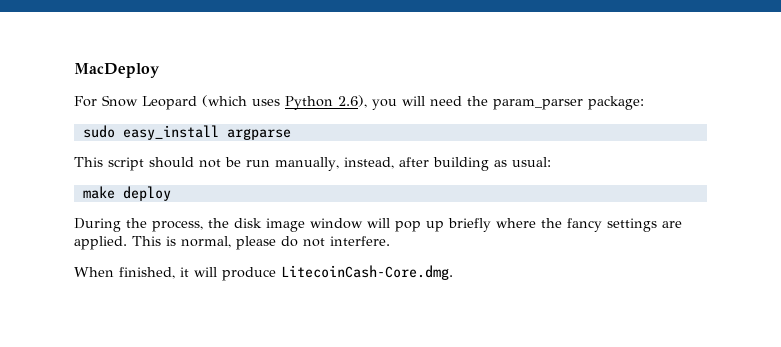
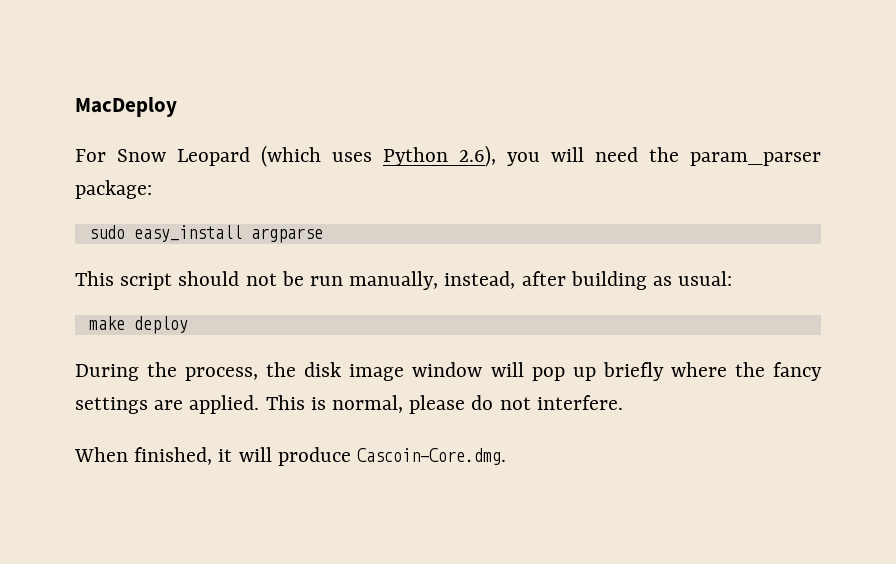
- When finished, it will produce LitecoinCash-Core.dmg.
+ When finished, it will produce Cascoin-Core.dmg.

